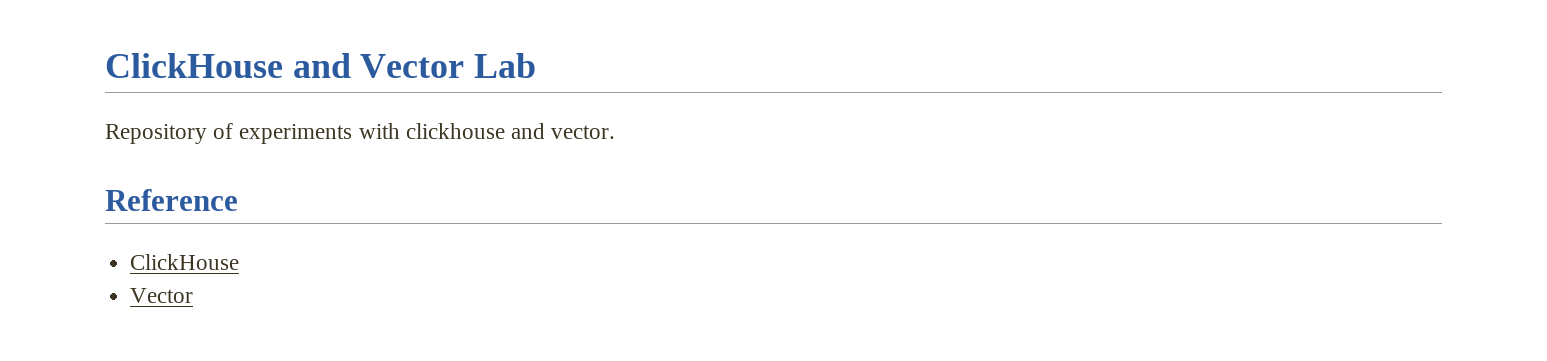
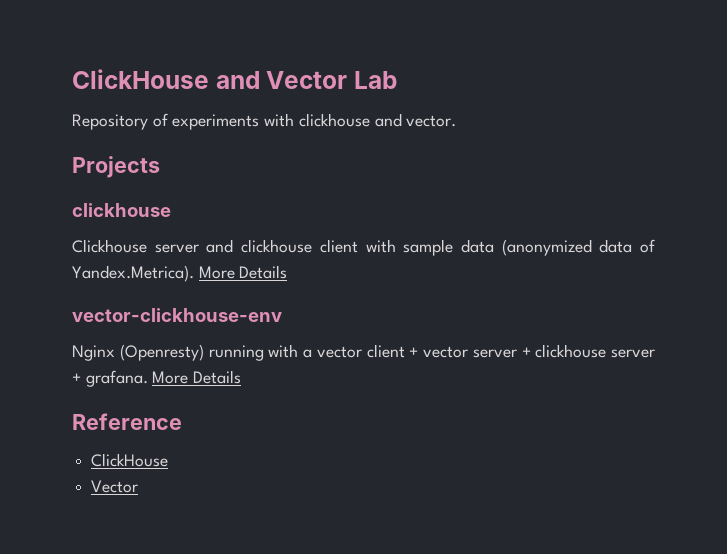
+ Projects
+ clickhouse
+ Clickhouse server and clickhouse client with sample data (anonymized data of Yandex.Metrica). More Details
+ vector-clickhouse-env
+ Nginx (Openresty) running with a vector client + vector server + clickhouse server + grafana. More Details

